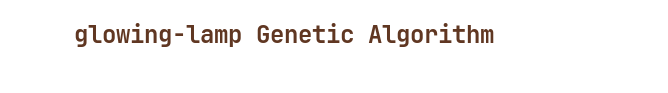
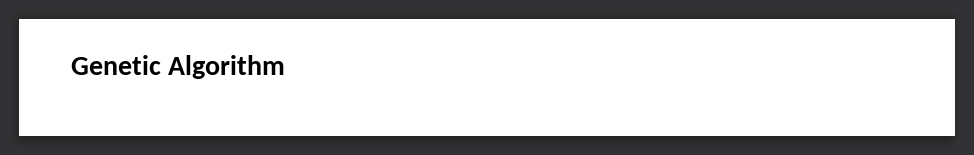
- glowing-lamp Genetic Algorithm
+ Genetic Algorithm

